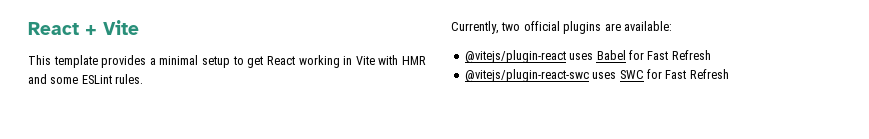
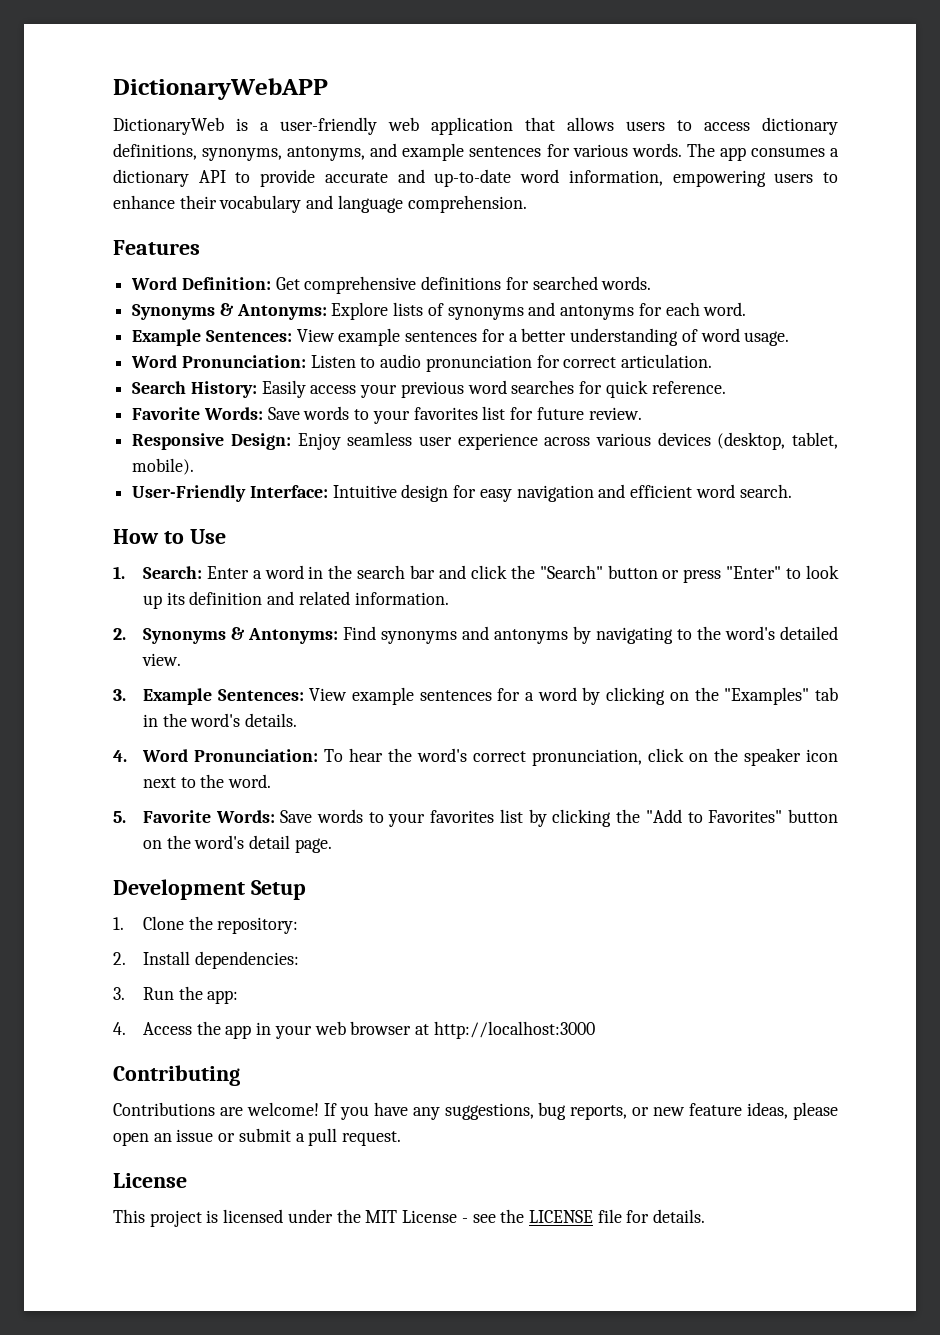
- React + Vite
- This template provides a minimal setup to get React working in Vite with HMR and some ESLint rules.
- Currently, two official plugins are available:
- @vitejs/plugin-react uses Babel for Fast Refresh
- @vitejs/plugin-react-swc uses SWC for Fast Refresh
+ DictionaryWebAPP
+ DictionaryWeb is a user-friendly web application that allows users to access dictionary definitions, synonyms, antonyms, and example sentences for various words. The app consumes a dictionary API to provide accurate and up-to-date word information, empowering users to enhance their vocabulary and language comprehension.
+ Features
+ Word Definition: Get comprehensive definitions for searched words.
+ Synonyms & Antonyms: Explore lists of synonyms and antonyms for each word.
+ Example Sentences: View example sentences for a better understanding of word usage.
+ Word Pronunciation: Listen to audio pronunciation for correct articulation.
+ Search History: Easily access your previous word searches for quick reference.
+ Favorite Words: Save words to your favorites list for future review.
+ Responsive Design: Enjoy seamless user experience across various devices (desktop, tablet, mobile).
+ User-Friendly Interface: Intuitive design for easy navigation and efficient word search.
+ How to Use
+ 1. Search: Enter a word in the search bar and click the "Search" button or press "Enter" to look up its definition and related information.
+ 2. Synonyms & Antonyms: Find synonyms and antonyms by navigating to the word's detailed view.
+ 3. Example Sentences: View example sentences for a word by clicking on the "Examples" tab in the word's details.
+ 4. Word Pronunciation: To hear the word's correct pronunciation, click on the speaker icon next to the word.
+ 5. Favorite Words: Save words to your favorites list by clicking the "Add to Favorites" button on the word's detail page.
+ Development Setup
+ 1. Clone the repository:
+ 2. Install dependencies:
+ 3. Run the app:
+ 4. Access the app in your web browser at http://localhost:3000
+ Contributing
+ Contributions are welcome! If you have any suggestions, bug reports, or new feature ideas, please open an issue or submit a pull request.
+ License
+ This project is licensed under the MIT License - see the LICENSE file for details.

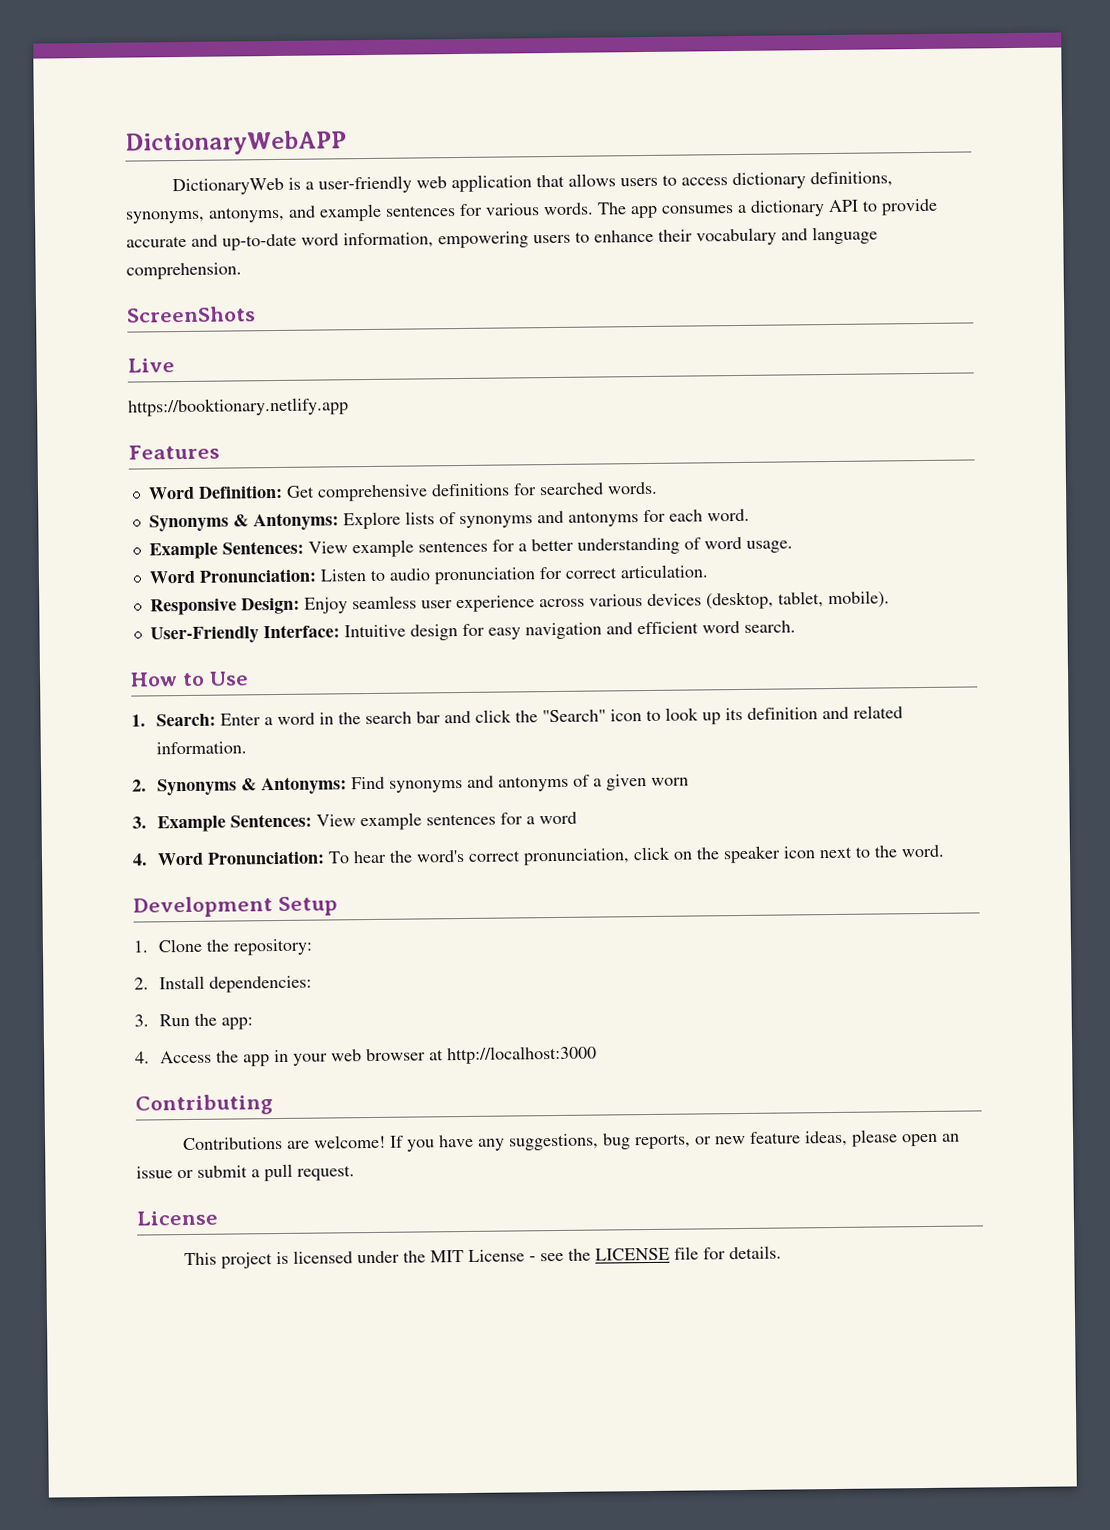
+ ScreenShots
+ Live
+ https://booktionary.netlify.app
- Search History: Easily access your previous word searches for quick reference.
- Favorite Words: Save words to your favorites list for future review.
- 1. Search: Enter a word in the search bar and click the "Search" button or press "Enter" to look up its definition and related information.
+ 1. Search: Enter a word in the search bar and click the "Search" icon to look up its definition and related information.
- 2. Synonyms & Antonyms: Find synonyms and antonyms by navigating to the word's detailed view.
+ 2. Synonyms & Antonyms: Find synonyms and antonyms of a given worn
- 3. Example Sentences: View example sentences for a word by clicking on the "Examples" tab in the word's details.
+ 3. Example Sentences: View example sentences for a word
- 5. Favorite Words: Save words to your favorites list by clicking the "Add to Favorites" button on the word's detail page.

